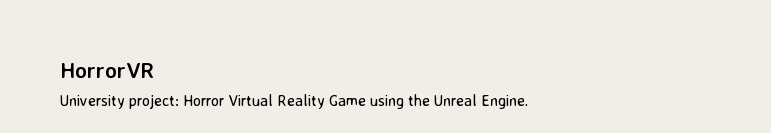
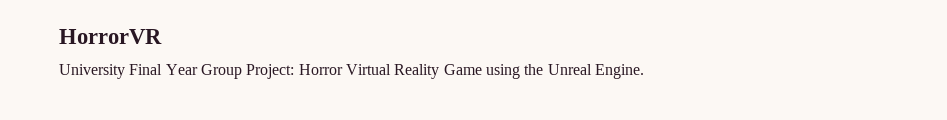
- University project: Horror Virtual Reality Game using the Unreal Engine.
+ University Final Year Group Project: Horror Virtual Reality Game using the Unreal Engine.

